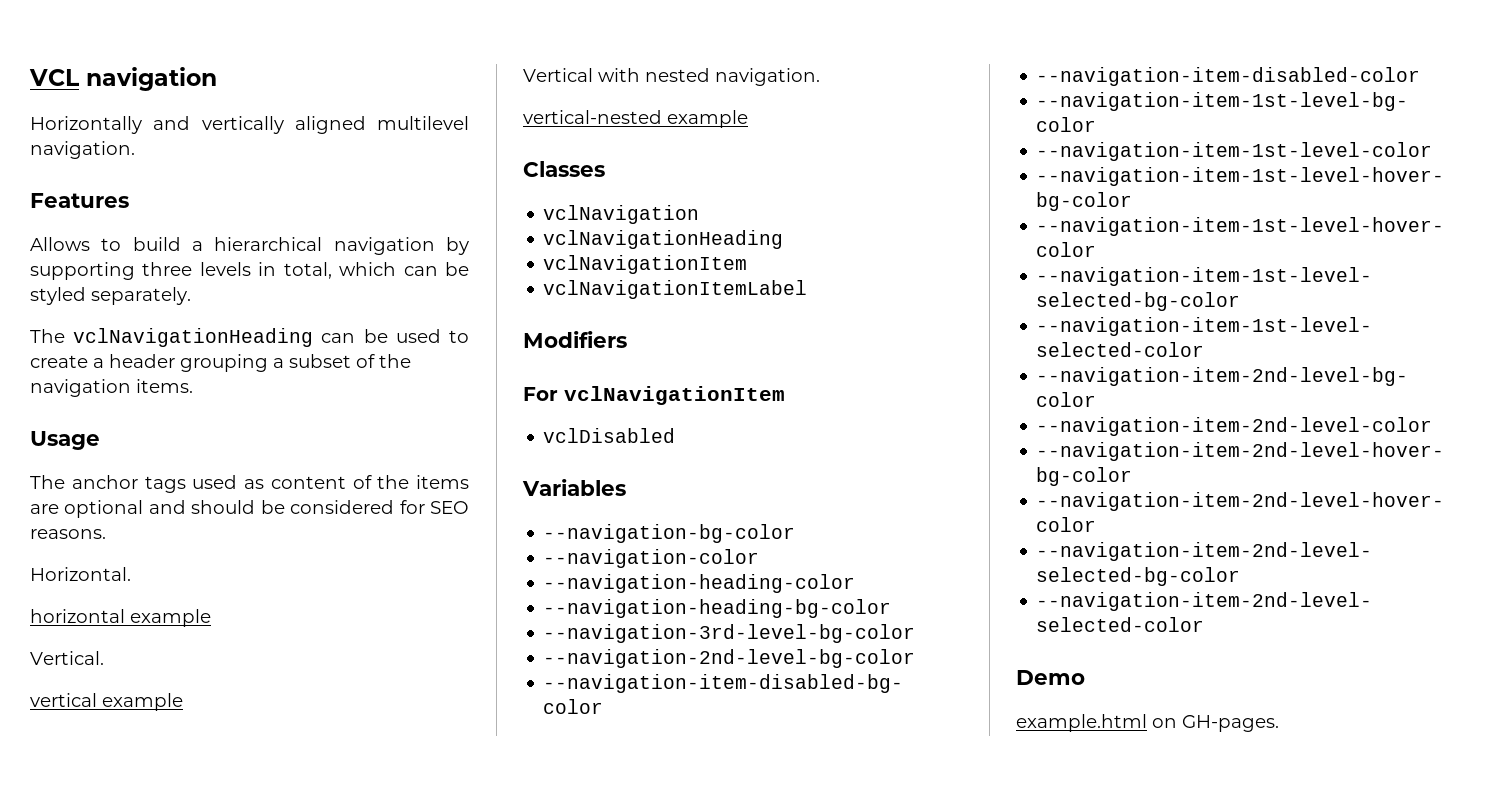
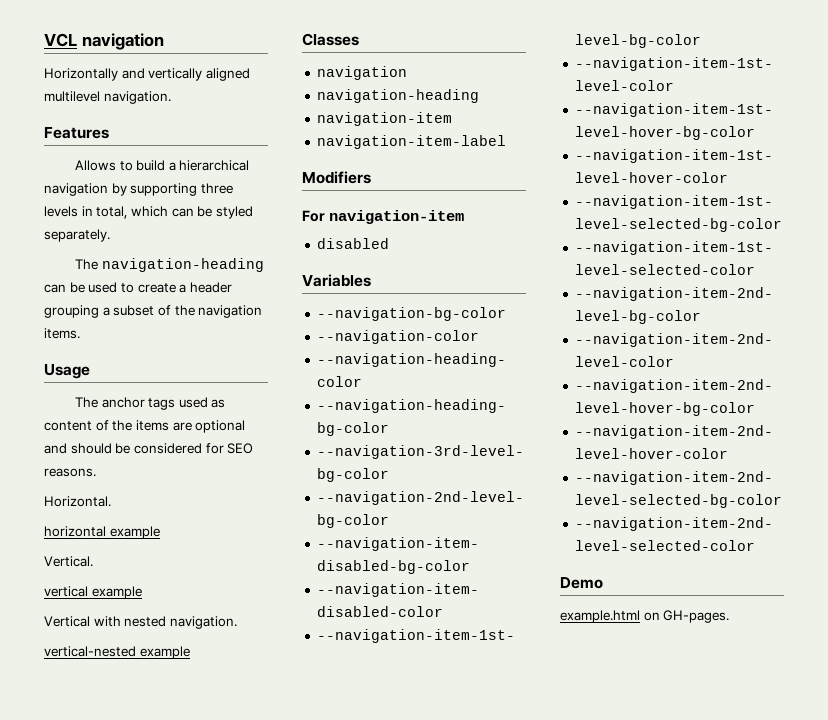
- The vclNavigationHeading can be used to create a header grouping a subset of the navigation items.
+ The navigation-heading can be used to create a header grouping a subset of the navigation items.
  Classes
- vclNavigation
- vclNavigationHeading
- vclNavigationItem
- vclNavigationItemLabel
+ navigation
+ navigation-heading
+ navigation-item
+ navigation-item-label
- For vclNavigationItem
- vclDisabled
+ For navigation-item
+ disabled

